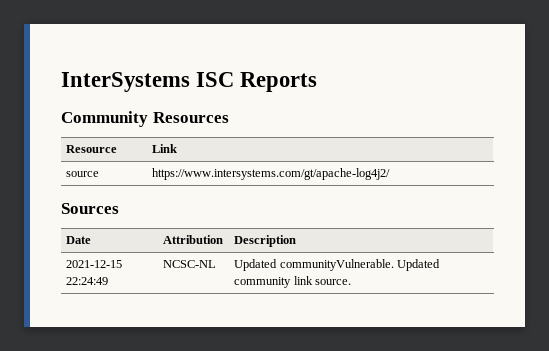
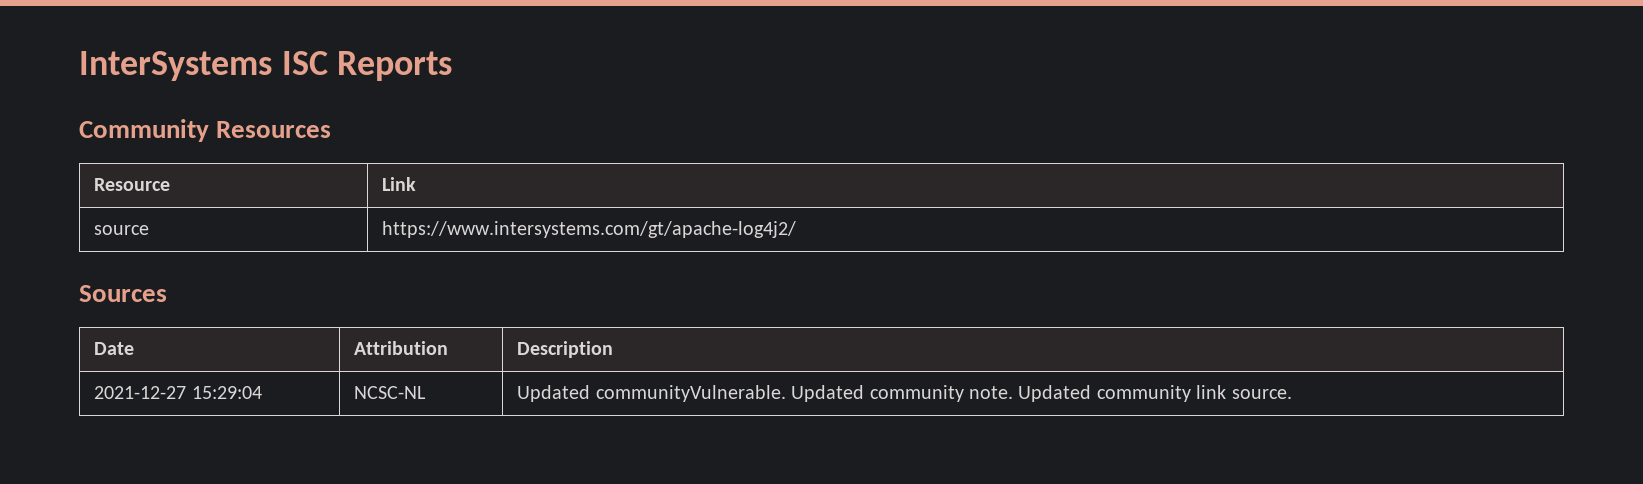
- 2021-12-15 22:24:49 | NCSC-NL | Updated communityVulnerable. Updated community link source.
+ 2021-12-27 15:29:04 | NCSC-NL | Updated communityVulnerable. Updated community note. Updated community link source.

